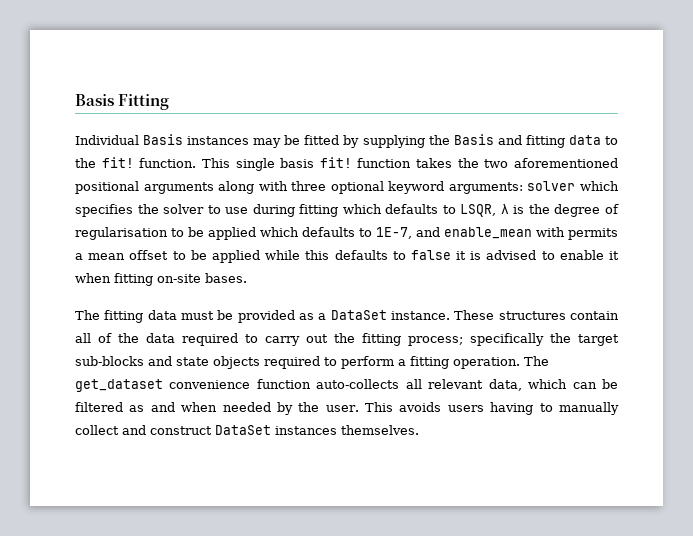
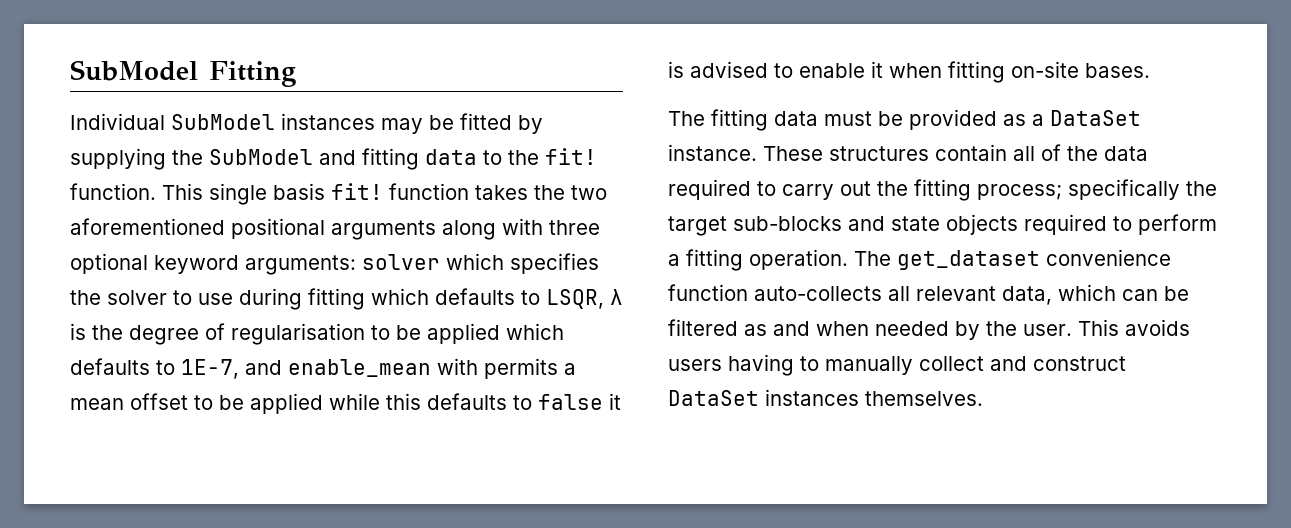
- Basis Fitting
+ SubModel Fitting
- Individual Basis instances may be fitted by supplying the Basis and fitting data to the fit! function.
+ Individual SubModel instances may be fitted by supplying the SubModel and fitting data to the fit! function.

